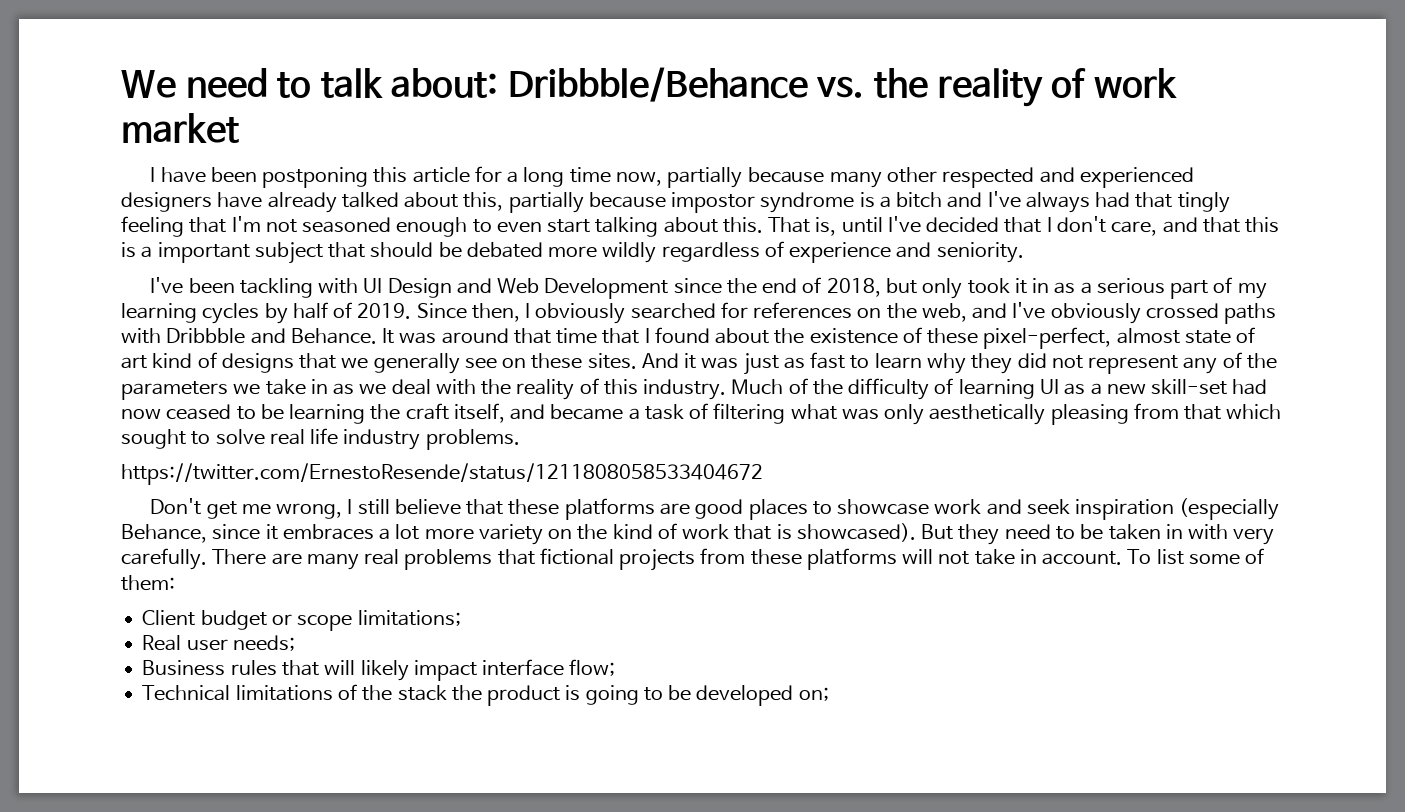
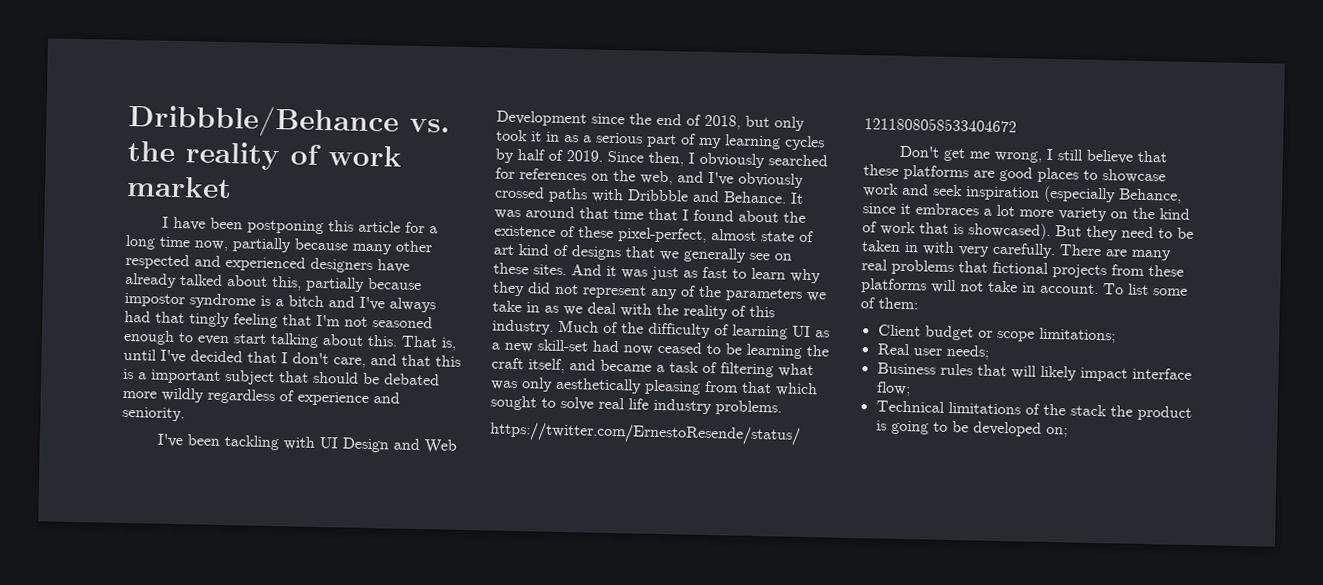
- We need to talk about: Dribbble/Behance vs. the reality of work market
+ Dribbble/Behance vs. the reality of work market

